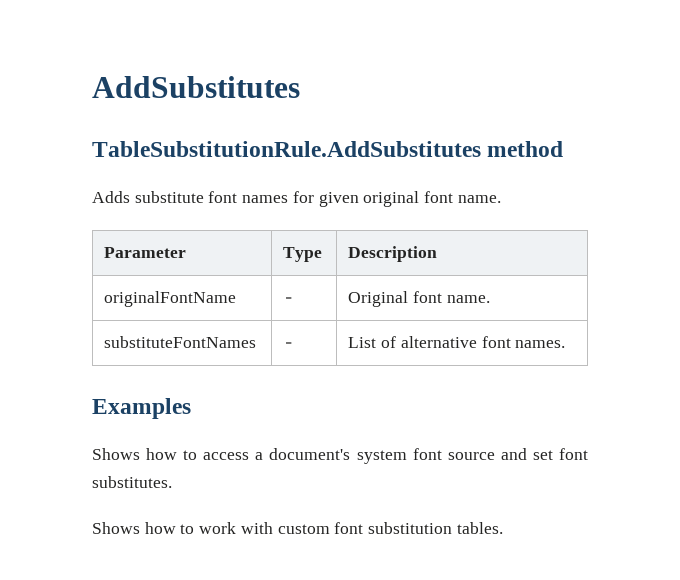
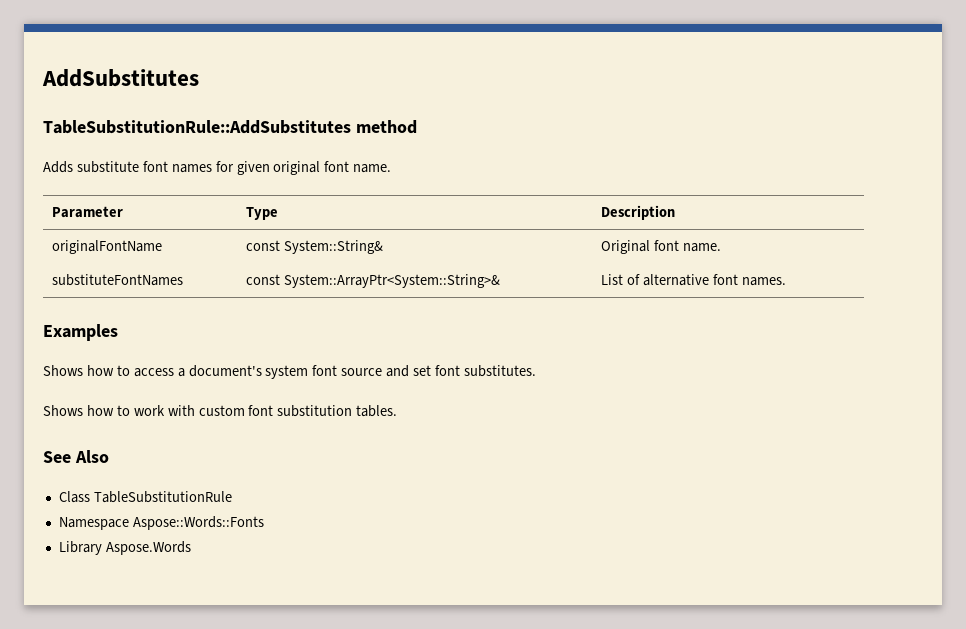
- TableSubstitutionRule.AddSubstitutes method
+ TableSubstitutionRule::AddSubstitutes method
- originalFontName | - | Original font name.
+ originalFontName | const System::String& | Original font name.
- substituteFontNames | - | List of alternative font names.
+ substituteFontNames | const System::ArrayPtr<System::String>& | List of alternative font names.
+ See Also
+ Class TableSubstitutionRule
+ Namespace Aspose::Words::Fonts
+ Library Aspose.Words

